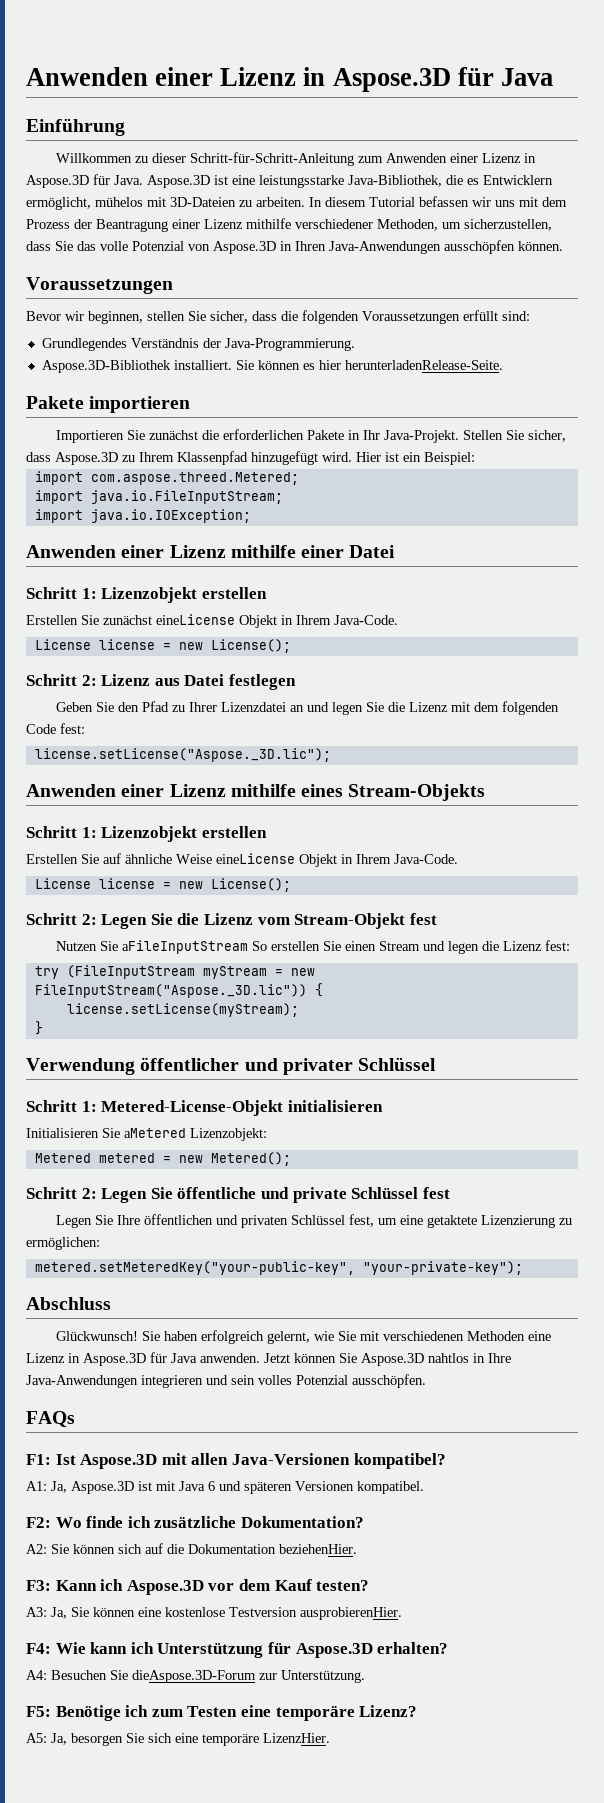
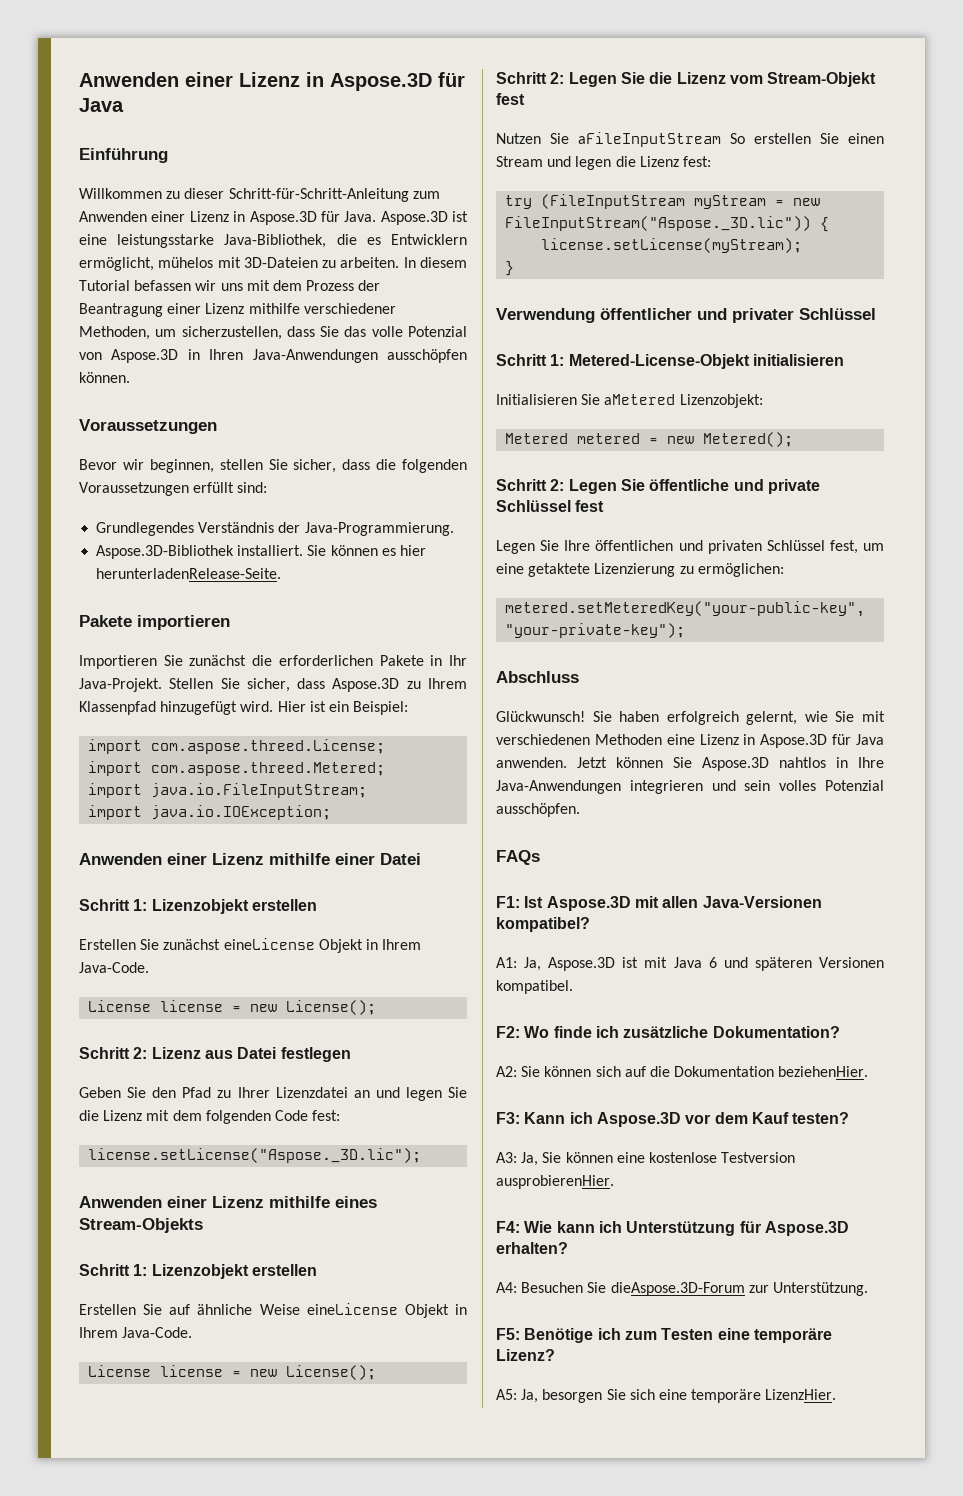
+ import com.aspose.threed.License;

